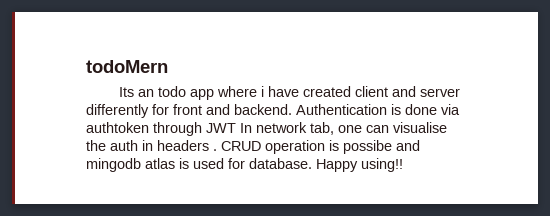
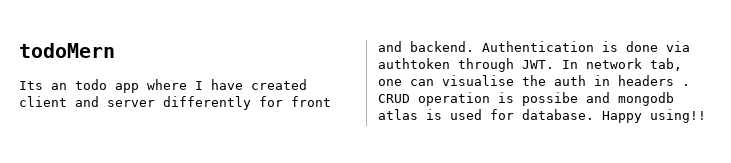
- Its an todo app where i have created client and server differently for front and backend.
+ Its an todo app where I have created client and server differently for front and backend.
- Authentication is done via authtoken through JWT In network tab, one can visualise the auth in headers .
+ Authentication is done via authtoken through JWT. In network tab, one can visualise the auth in headers .
- CRUD operation is possibe and mingodb atlas is used for database.
+ CRUD operation is possibe and mongodb atlas is used for database.

